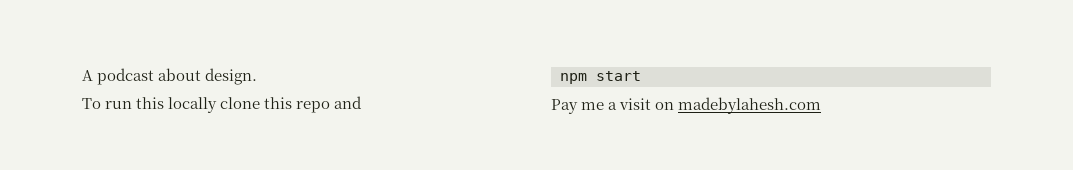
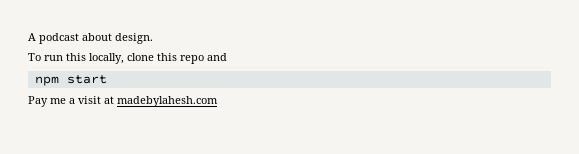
- To run this locally clone this repo and
+ To run this locally, clone this repo and
- Pay me a visit on madebylahesh.com
+ Pay me a visit at madebylahesh.com

